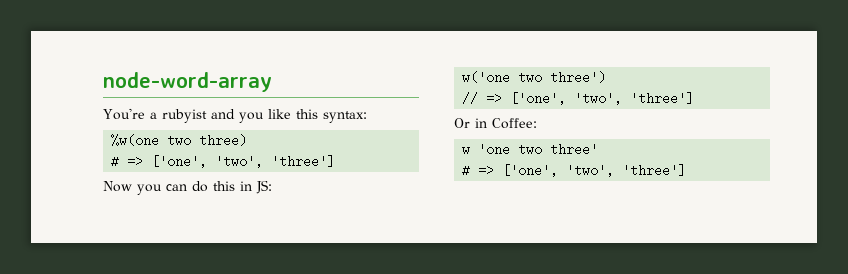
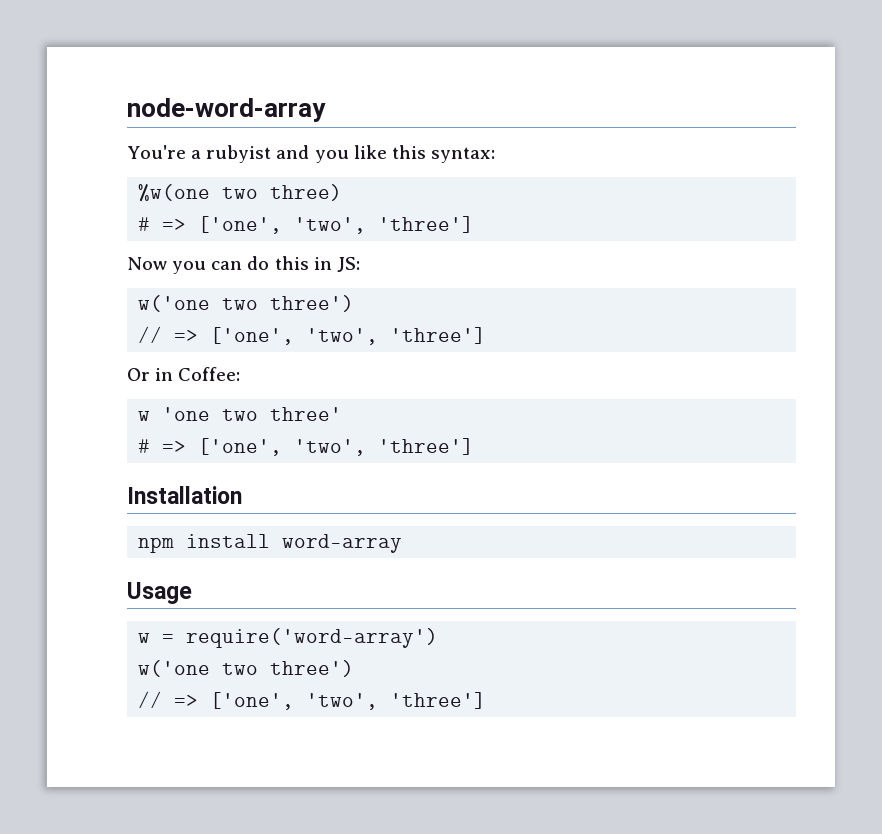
+ Installation
+ npm install word-array
+ Usage
+ w = require('word-array')
+ w('one two three')
+ // => ['one', 'two', 'three']

